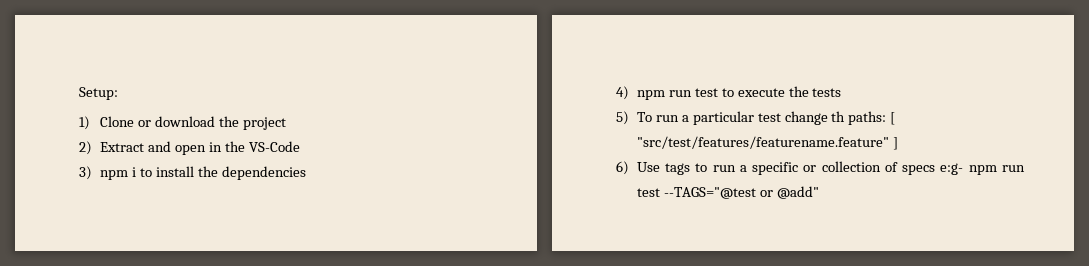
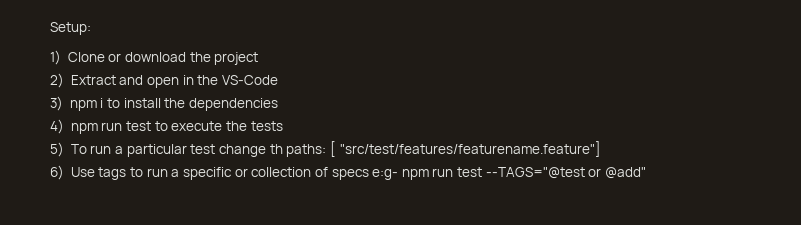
- 5) To run a particular test change th paths: [ "src/test/features/featurename.feature" ]
+ 5) To run a particular test change th paths: [ "src/test/features/featurename.feature"]

